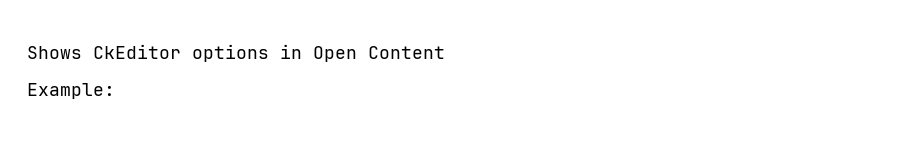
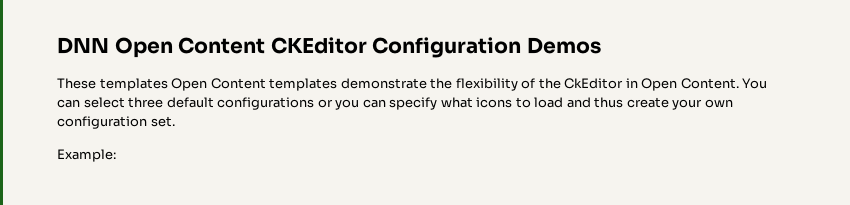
- Shows CkEditor options in Open Content
+ DNN Open Content CKEditor Configuration Demos
+ These templates Open Content templates demonstrate the flexibility of the CkEditor in Open Content. You can select three default configurations or you can specify what icons to load and thus create your own configuration set.

